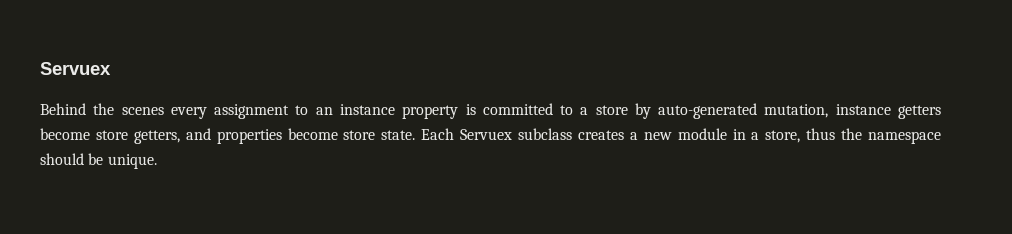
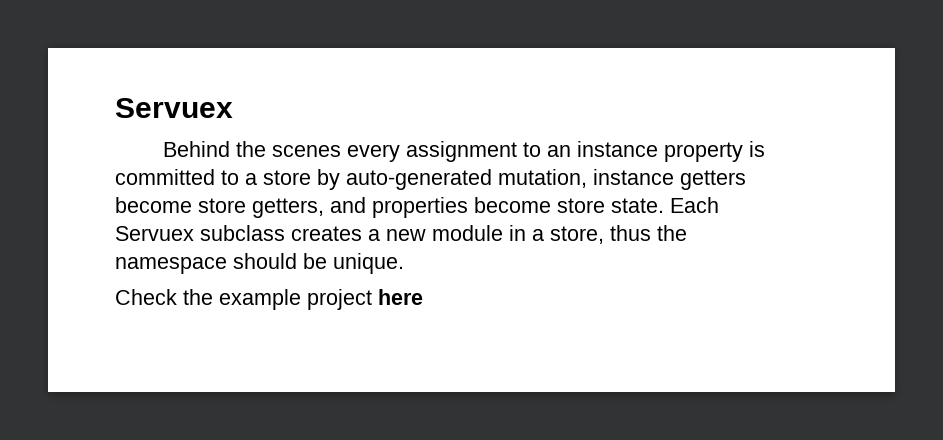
+ Check the example project here

